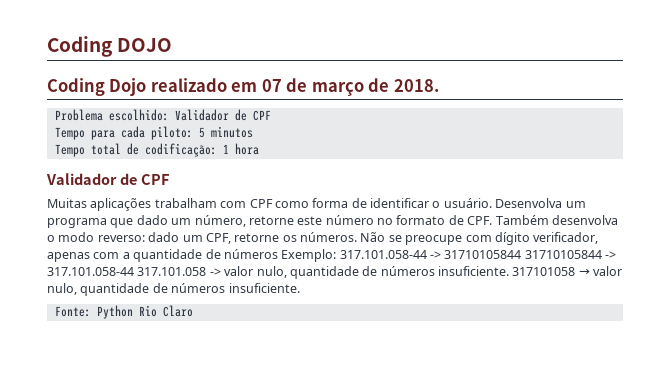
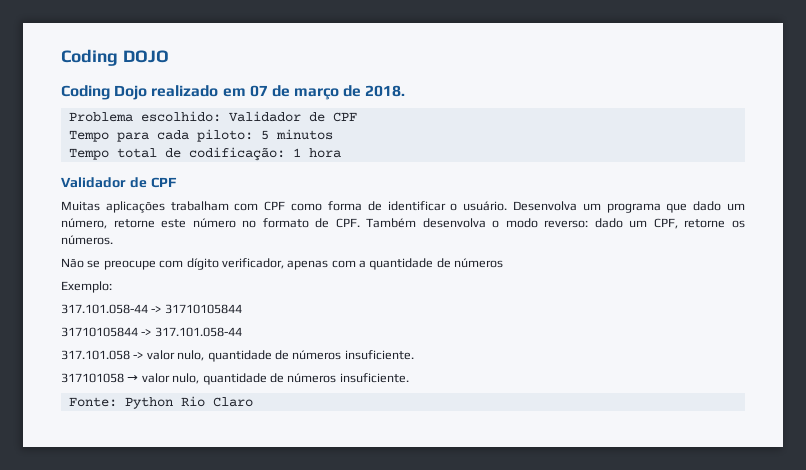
- Desenvolva um programa que dado um número, retorne este número no formato de CPF. Também desenvolva o modo reverso: dado um CPF, retorne os números. Não se preocupe com dígito verificador, apenas com a quantidade de números Exemplo: 317.101.058-44 -> 31710105844 31710105844 -> 317.101.058-44 317.101.058 -> valor nulo, quantidade de números insuficiente. 317101058 → valor nulo, quantidade de números insuficiente.
+ Desenvolva um programa que dado um número, retorne este número no formato de CPF. Também desenvolva o modo reverso: dado um CPF, retorne os números.
+ Não se preocupe com dígito verificador, apenas com a quantidade de números
+ Exemplo:
+ 317.101.058-44 -> 31710105844
+ 31710105844 -> 317.101.058-44
+ 317.101.058 -> valor nulo, quantidade de números insuficiente.
+ 317101058 → valor nulo, quantidade de números insuficiente.

